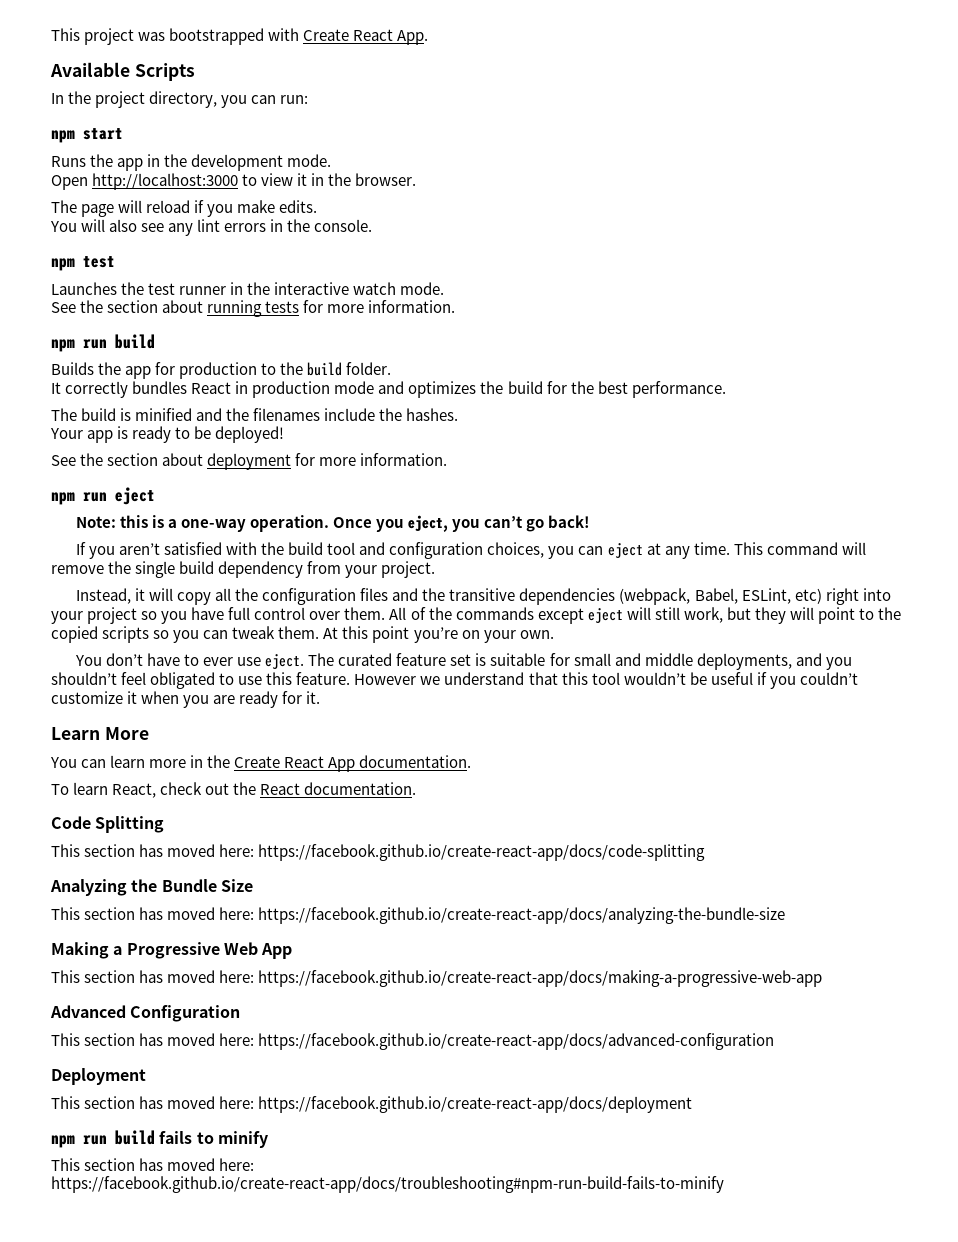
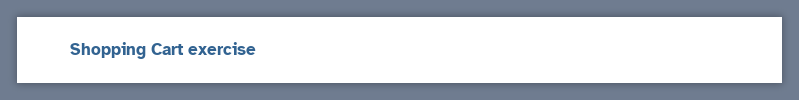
- This project was bootstrapped with Create React App.
- Available Scripts
- In the project directory, you can run:
- npm start
- Runs the app in the development mode.
- Open http://localhost:3000 to view it in the browser.
- The page will reload if you make edits.
- You will also see any lint errors in the console.
- npm test
- Launches the test runner in the interactive watch mode.
- See the section about running tests for more information.
- npm run build
- Builds the app for production to the build folder.
- It correctly bundles React in production mode and optimizes the build for the best performance.
- The build is minified and the filenames include the hashes.
- Your app is ready to be deployed!
- See the section about deployment for more information.
- npm run eject
- Note: this is a one-way operation. Once you eject, you can’t go back!
- If you aren’t satisfied with the build tool and configuration choices, you can eject at any time. This command will remove the single build dependency from your project.
- Instead, it will copy all the configuration files and the transitive dependencies (webpack, Babel, ESLint, etc) right into your project so you have full control over them. All of the commands except eject will still work, but they will point to the copied scripts so you can tweak them. At this point you’re on your own.
- You don’t have to ever use eject. The curated feature set is suitable for small and middle deployments, and you shouldn’t feel obligated to use this feature. However we understand that this tool wouldn’t be useful if you couldn’t customize it when you are ready for it.
- Learn More
- You can learn more in the Create React App documentation.
- To learn React, check out the React documentation.
- Code Splitting
- This section has moved here: https://facebook.github.io/create-react-app/docs/code-splitting
- Analyzing the Bundle Size
- This section has moved here: https://facebook.github.io/create-react-app/docs/analyzing-the-bundle-size
- Making a Progressive Web App
- This section has moved here: https://facebook.github.io/create-react-app/docs/making-a-progressive-web-app
- Advanced Configuration
- This section has moved here: https://facebook.github.io/create-react-app/docs/advanced-configuration
- Deployment
- This section has moved here: https://facebook.github.io/create-react-app/docs/deployment
- npm run build fails to minify
- This section has moved here: https://facebook.github.io/create-react-app/docs/troubleshooting#npm-run-build-fails-to-minify
+ Shopping Cart exercise

